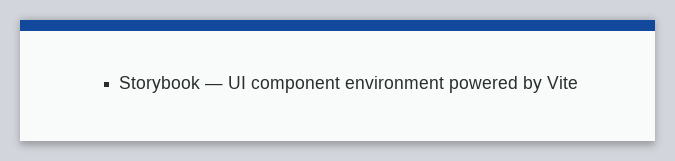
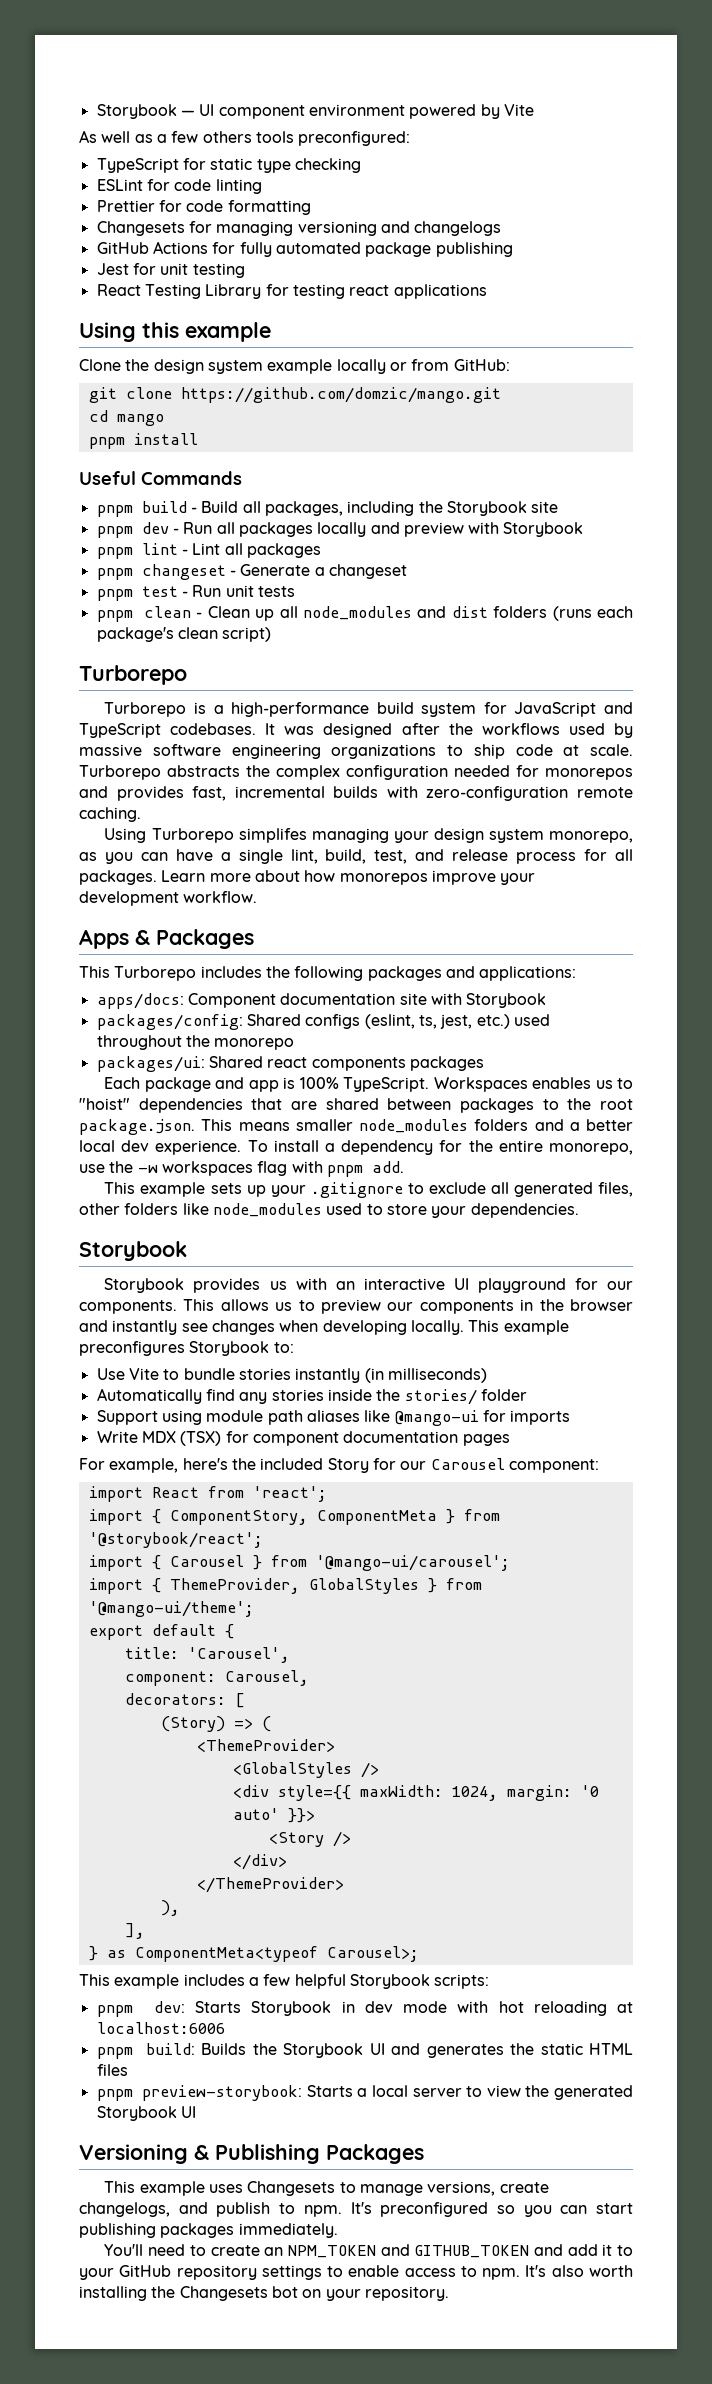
+ As well as a few others tools preconfigured:
+ TypeScript for static type checking
+ ESLint for code linting
+ Prettier for code formatting
+ Changesets for managing versioning and changelogs
+ GitHub Actions for fully automated package publishing
+ Jest for unit testing
+ React Testing Library for testing react applications
+ Using this example
+ Clone the design system example locally or from GitHub:
+ git clone https://github.com/domzic/mango.git
+ cd mango
+ pnpm install
+ Useful Commands
+ pnpm build - Build all packages, including the Storybook site
+ pnpm dev - Run all packages locally and preview with Storybook
+ pnpm lint - Lint all packages
+ pnpm changeset - Generate a changeset
+ pnpm test - Run unit tests
+ pnpm clean - Clean up all node_modules and dist folders (runs each package's clean script)
+ Turborepo
+ Turborepo is a high-performance build system for JavaScript and TypeScript codebases. It was designed after the workflows used by massive software engineering organizations to ship code at scale. Turborepo abstracts the complex configuration needed for monorepos and provides fast, incremental builds with zero-configuration remote caching.
+ Using Turborepo simplifes managing your design system monorepo, as you can have a single lint, build, test, and release process for all packages. Learn more about how monorepos improve your development workflow.
+ Apps & Packages
+ This Turborepo includes the following packages and applications:
+ apps/docs: Component documentation site with Storybook
+ packages/config: Shared configs (eslint, ts, jest, etc.) used throughout the monorepo
+ packages/ui: Shared react components packages
+ Each package and app is 100% TypeScript. Workspaces enables us to "hoist" dependencies that are shared between packages to the root package.json. This means smaller node_modules folders and a better local dev experience. To install a dependency for the entire monorepo, use the -w workspaces flag with pnpm add.
+ This example sets up your .gitignore to exclude all generated files, other folders like node_modules used to store your dependencies.
+ Storybook
+ Storybook provides us with an interactive UI playground for our components. This allows us to preview our components in the browser and instantly see changes when developing locally. This example preconfigures Storybook to:
+ Use Vite to bundle stories instantly (in milliseconds)
+ Automatically find any stories inside the stories/ folder
+ Support using module path aliases like @mango-ui for imports
+ Write MDX (TSX) for component documentation pages
+ For example, here's the included Story for our Carousel component:
+ import React from 'react';
+ import { ComponentStory, ComponentMeta } from '@storybook/react';
+ import { Carousel } from '@mango-ui/carousel';
+ import { ThemeProvider, GlobalStyles } from '@mango-ui/theme';
+ export default {
+ title: 'Carousel',
+ component: Carousel,
+ decorators: [
+ (Story) => (
+ <ThemeProvider>
+ <GlobalStyles />
+ <div style={{ maxWidth: 1024, margin: '0 auto' }}>
+ <Story />
+ </div>
+ </ThemeProvider>
+ ),
+ ],
+ } as ComponentMeta<typeof Carousel>;
+ This example includes a few helpful Storybook scripts:
+ pnpm dev: Starts Storybook in dev mode with hot reloading at localhost:6006
+ pnpm build: Builds the Storybook UI and generates the static HTML files
+ pnpm preview-storybook: Starts a local server to view the generated Storybook UI
+ Versioning & Publishing Packages
+ This example uses Changesets to manage versions, create changelogs, and publish to npm. It's preconfigured so you can start publishing packages immediately.
+ You'll need to create an NPM_TOKEN and GITHUB_TOKEN and add it to your GitHub repository settings to enable access to npm. It's also worth installing the Changesets bot on your repository.

